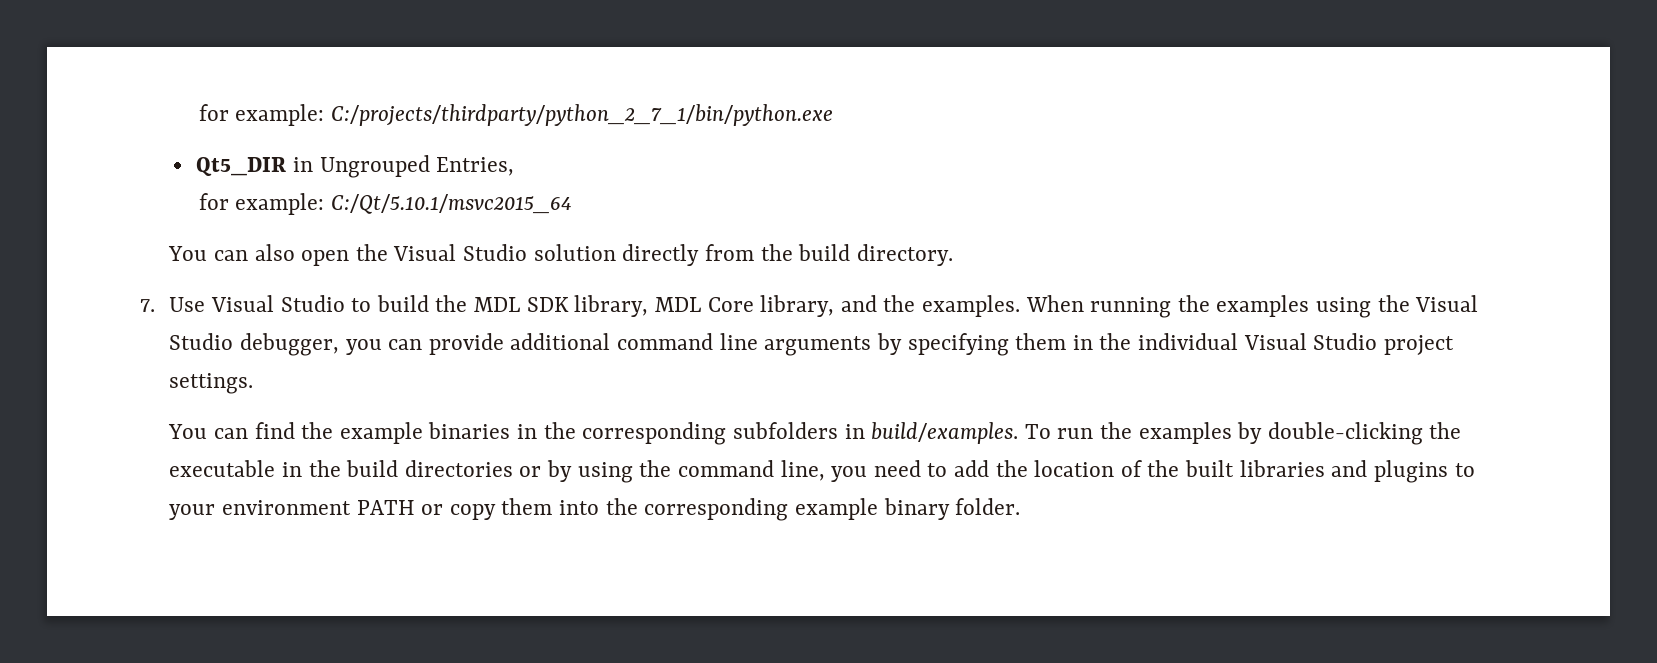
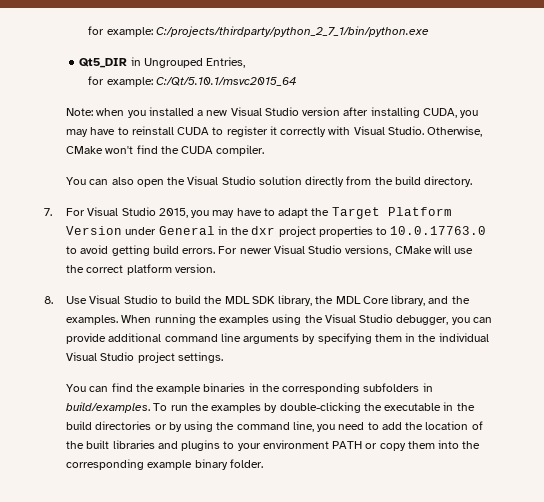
+ Note: when you installed a new Visual Studio version after installing CUDA, you may have to reinstall CUDA to register it correctly with Visual Studio. Otherwise, CMake won't find the CUDA compiler.
- 7. Use Visual Studio to build the MDL SDK library, MDL Core library, and the examples.
+ 7. For Visual Studio 2015, you may have to adapt the Target Platform Version under General in the dxr project properties to 10.0.17763.0 to avoid getting build errors. For newer Visual Studio versions, CMake will use the correct platform version.
+ 8. Use Visual Studio to build the MDL SDK library, the MDL Core library, and the examples.

